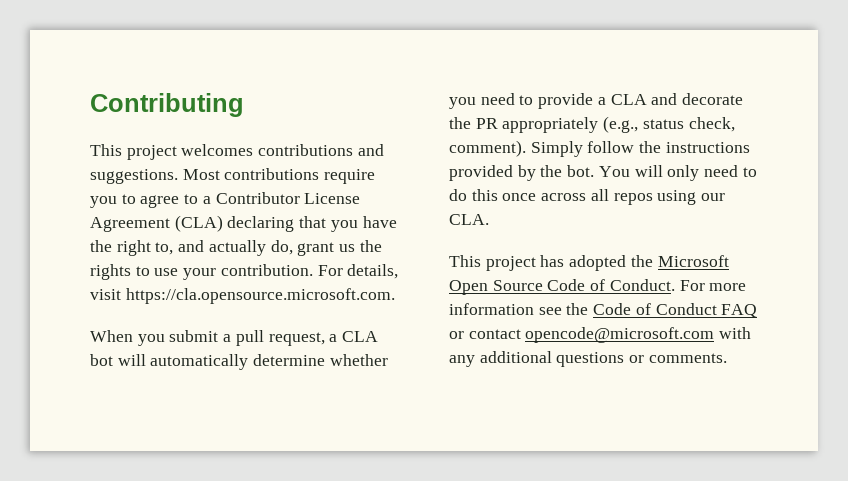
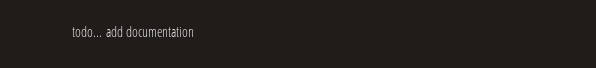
- Contributing
- This project welcomes contributions and suggestions. Most contributions require you to agree to a Contributor License Agreement (CLA) declaring that you have the right to, and actually do, grant us the rights to use your contribution. For details, visit https://cla.opensource.microsoft.com.
- When you submit a pull request, a CLA bot will automatically determine whether you need to provide a CLA and decorate the PR appropriately (e.g., status check, comment). Simply follow the instructions provided by the bot. You will only need to do this once across all repos using our CLA.
- This project has adopted the Microsoft Open Source Code of Conduct. For more information see the Code of Conduct FAQ or contact opencode@microsoft.com with any additional questions or comments.
+ todo... add documentation

